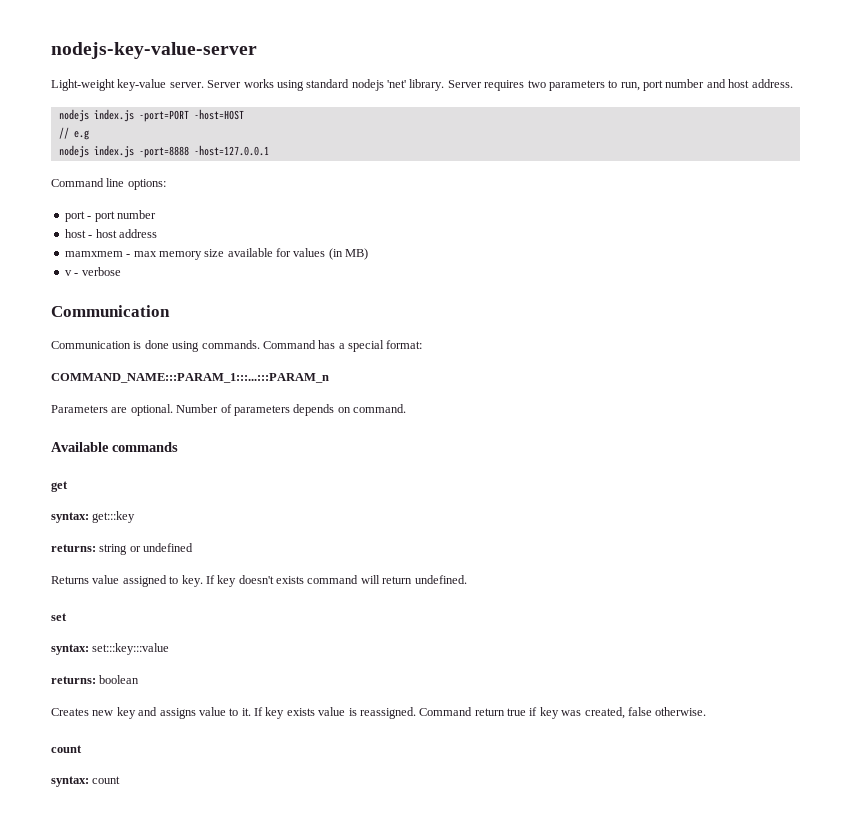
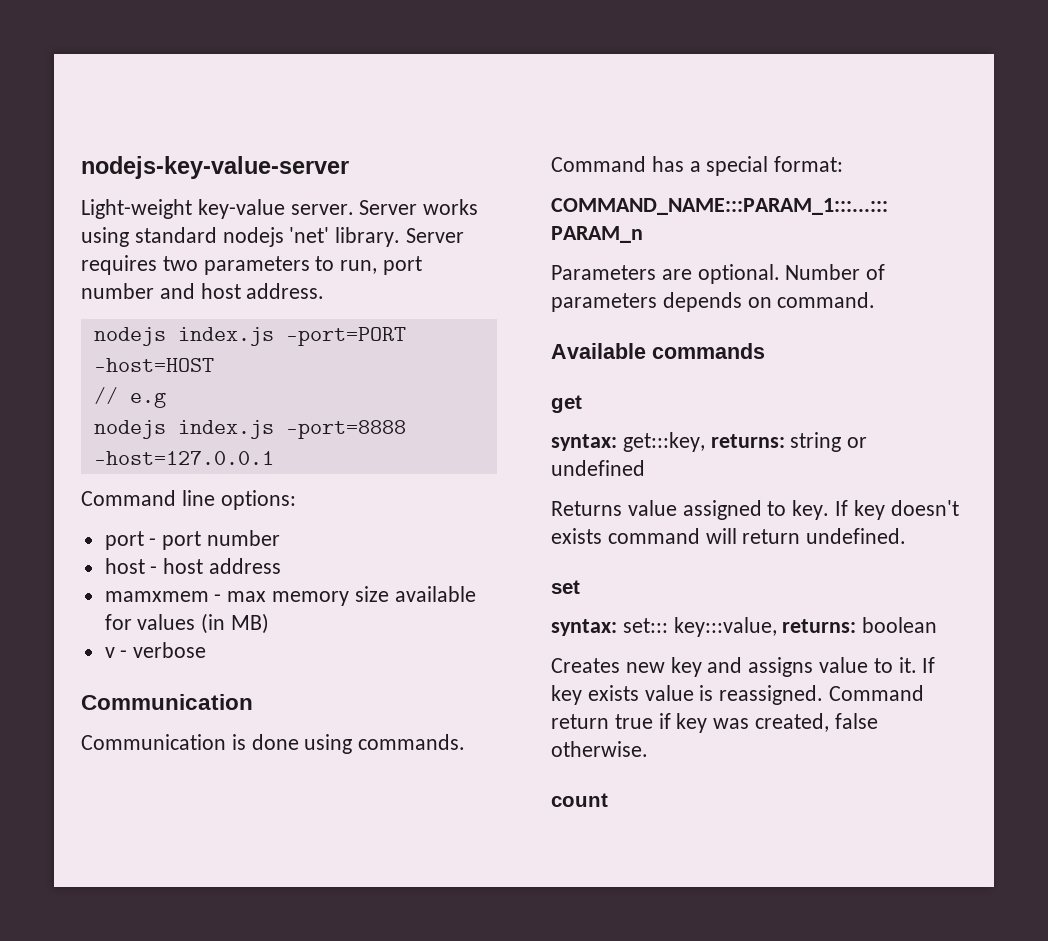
- syntax: get:::key
- returns: string or undefined
+ syntax: get:::key, returns: string or undefined
- syntax: set:::key:::value
- returns: boolean
+ syntax: set::: key:::value, returns: boolean
- syntax: count

